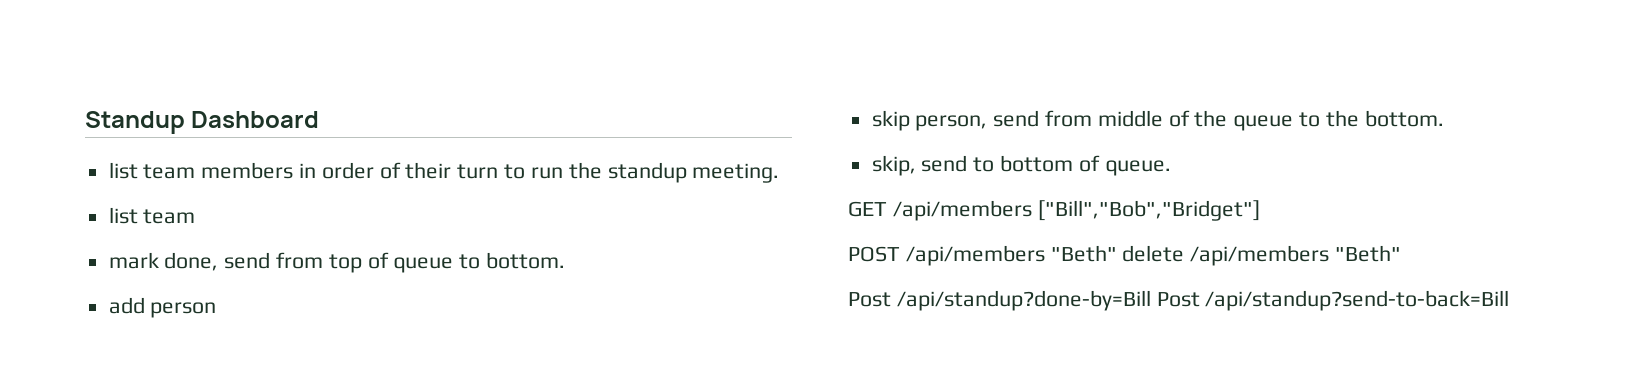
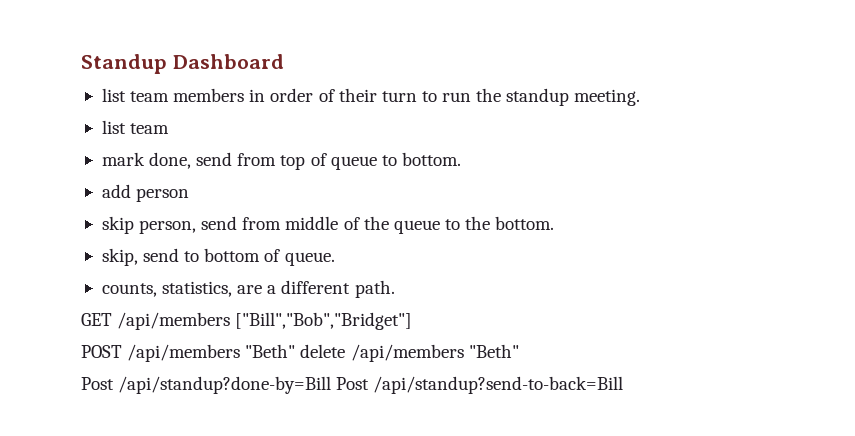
+ counts, statistics, are a different path.

